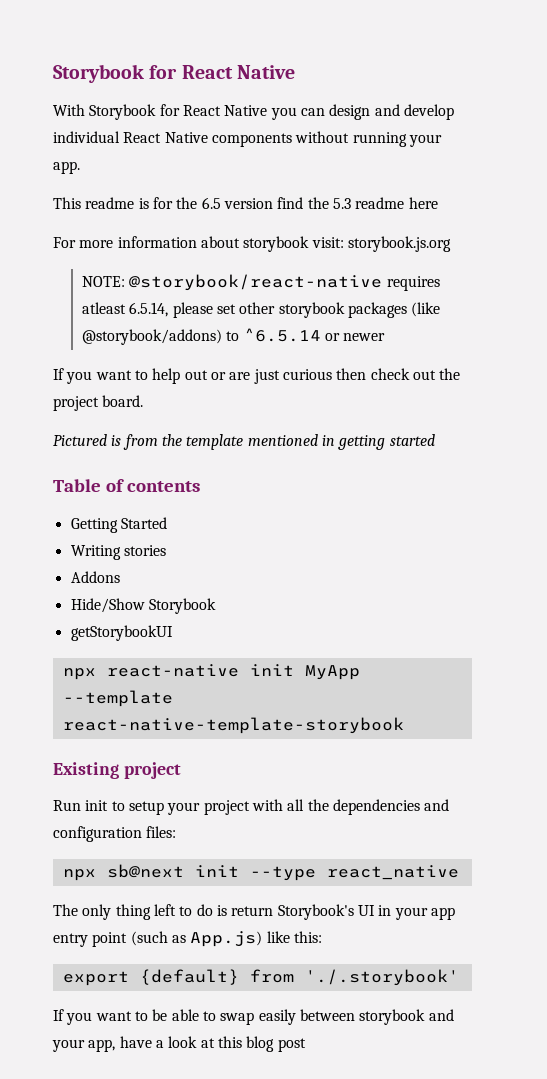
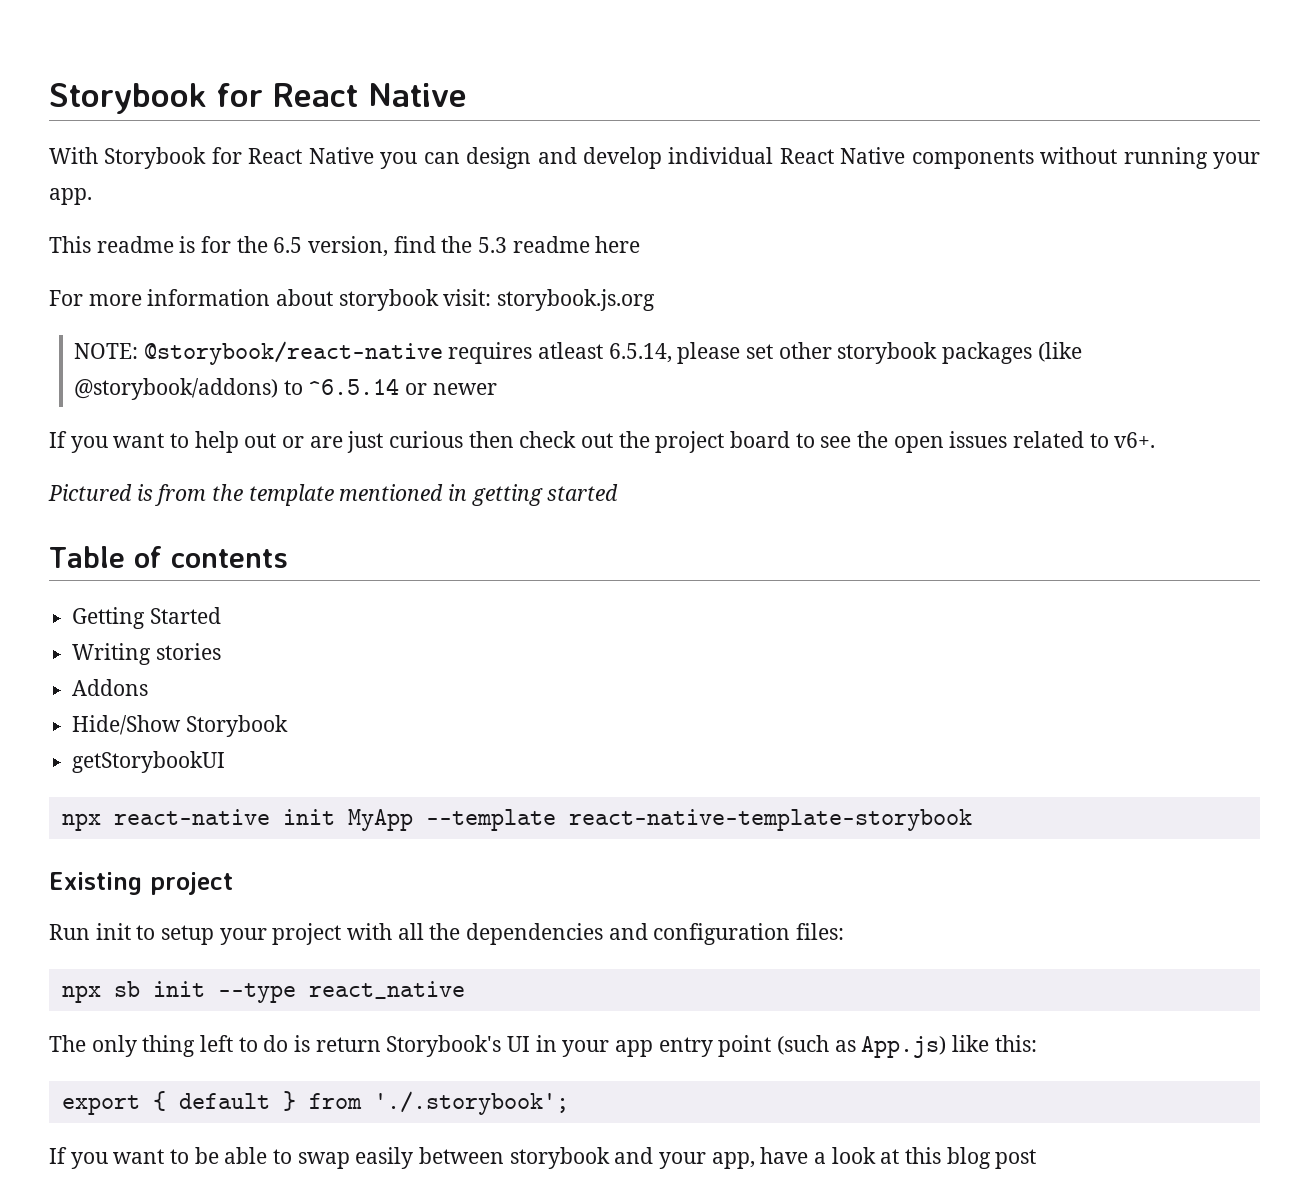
- This readme is for the 6.5 version find the 5.3 readme here
+ This readme is for the 6.5 version, find the 5.3 readme here
- If you want to help out or are just curious then check out the project board.
+ If you want to help out or are just curious then check out the project board to see the open issues related to v6+.
- npx sb@next init --type react_native
+ npx sb init --type react_native
- export {default} from './.storybook'
+ export { default } from './.storybook';

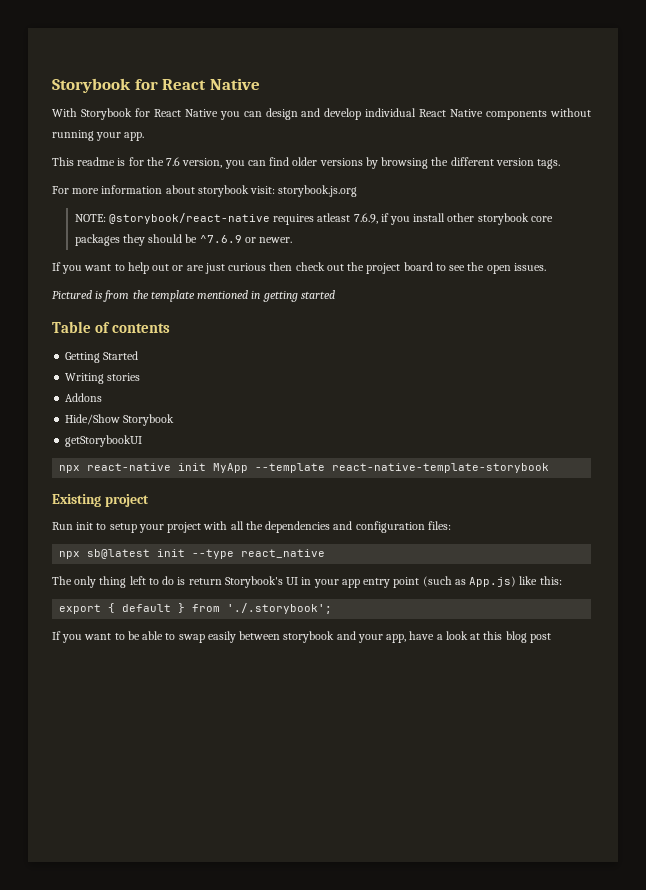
- This readme is for the 6.5 version, find the 5.3 readme here
+ This readme is for the 7.6 version, you can find older versions by browsing the different version tags.
- NOTE: @storybook/react-native requires atleast 6.5.14, please set other storybook packages (like @storybook/addons) to ^6.5.14 or newer
+ NOTE: @storybook/react-native requires atleast 7.6.9, if you install other storybook core packages they should be ^7.6.9 or newer.
- If you want to help out or are just curious then check out the project board to see the open issues related to v6+.
+ If you want to help out or are just curious then check out the project board to see the open issues.
- npx sb init --type react_native
+ npx sb@latest init --type react_native

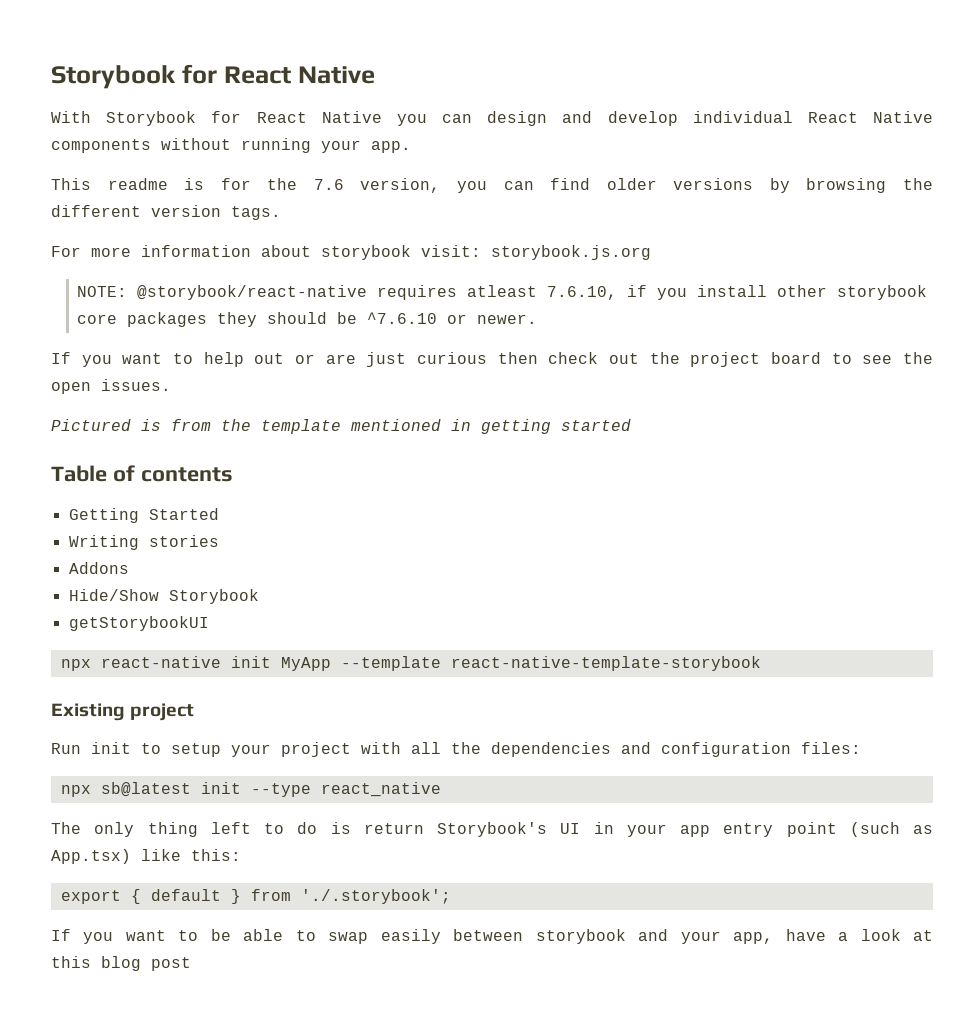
- NOTE: @storybook/react-native requires atleast 7.6.9, if you install other storybook core packages they should be ^7.6.9 or newer.
+ NOTE: @storybook/react-native requires atleast 7.6.10, if you install other storybook core packages they should be ^7.6.10 or newer.
- The only thing left to do is return Storybook's UI in your app entry point (such as App.js) like this:
+ The only thing left to do is return Storybook's UI in your app entry point (such as App.tsx) like this:

